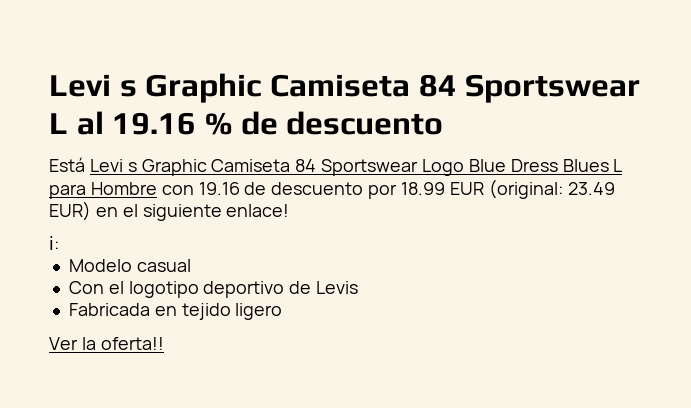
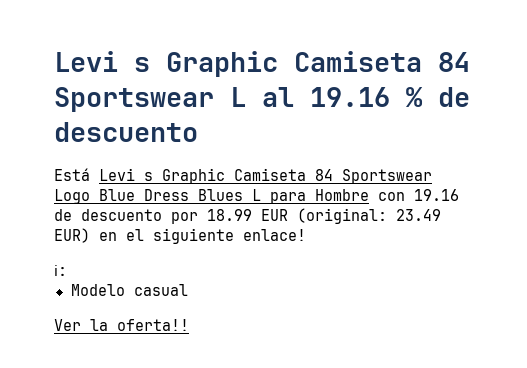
- Con el logotipo deportivo de Levis
- Fabricada en tejido ligero

